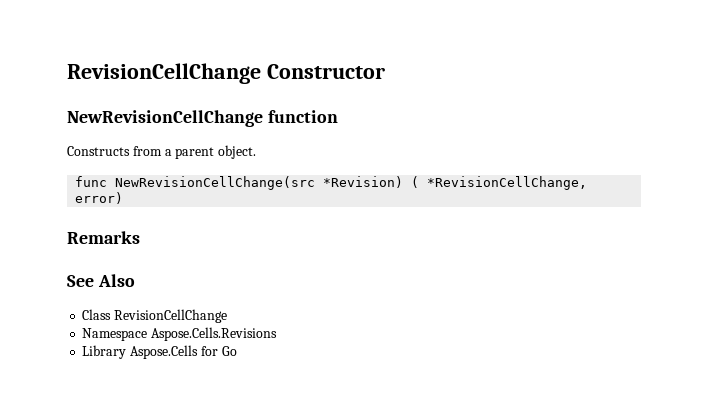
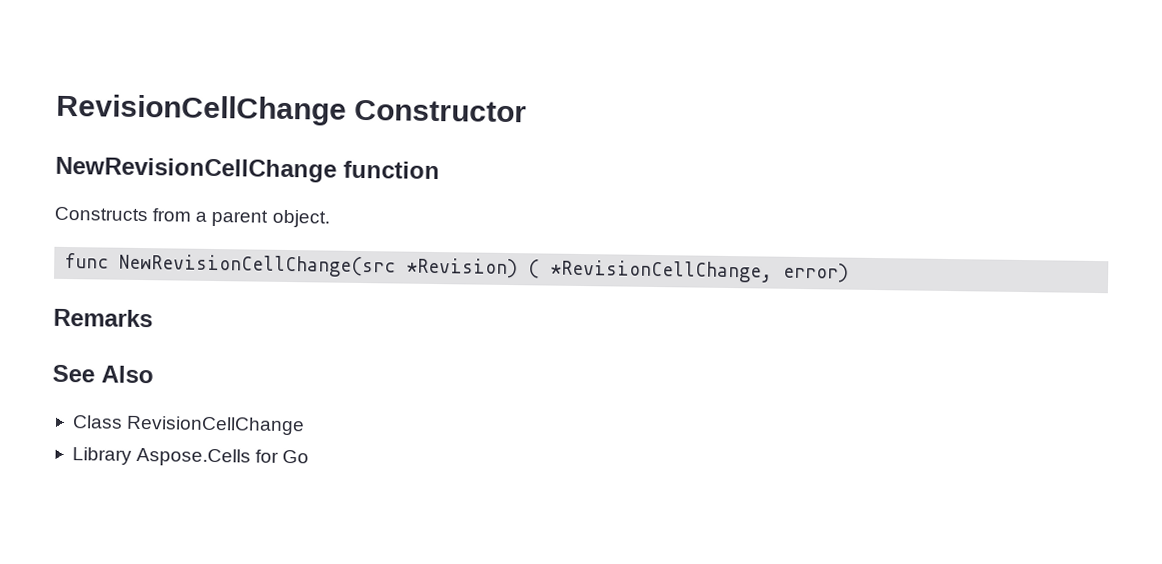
- Namespace Aspose.Cells.Revisions

